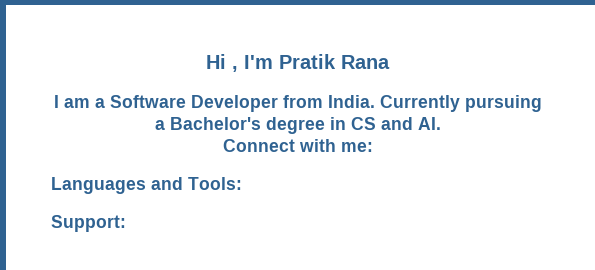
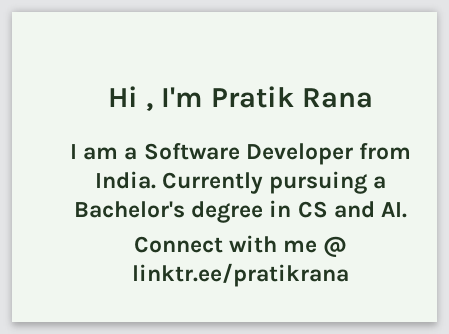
- Connect with me:
- Languages and Tools:
- Support:
+ Connect with me @ linktr.ee/pratikrana

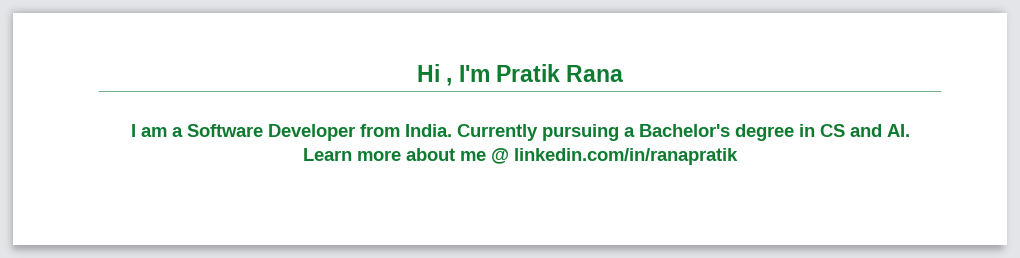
- Connect with me @ linktr.ee/pratikrana
+ Learn more about me @ linkedin.com/in/ranapratik

